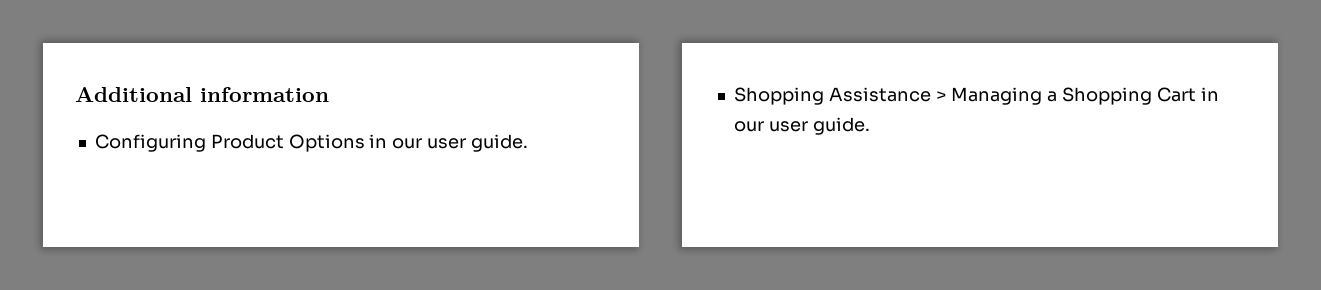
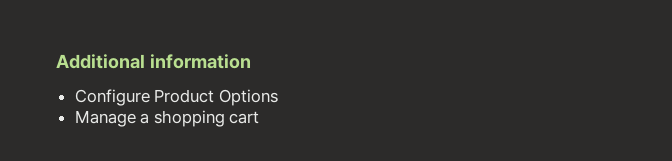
- Configuring Product Options in our user guide.
- Shopping Assistance > Managing a Shopping Cart in our user guide.
+ Configure Product Options
+ Manage a shopping cart

